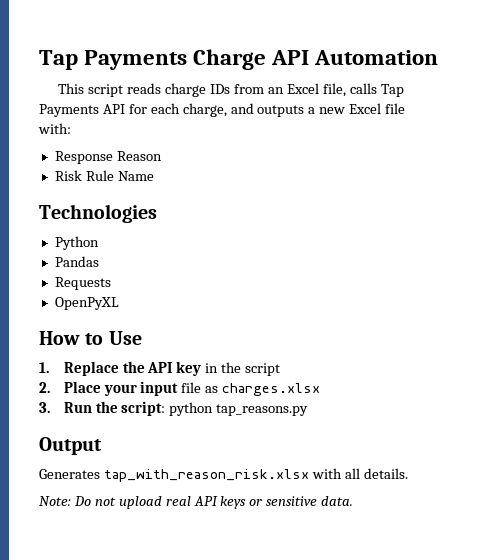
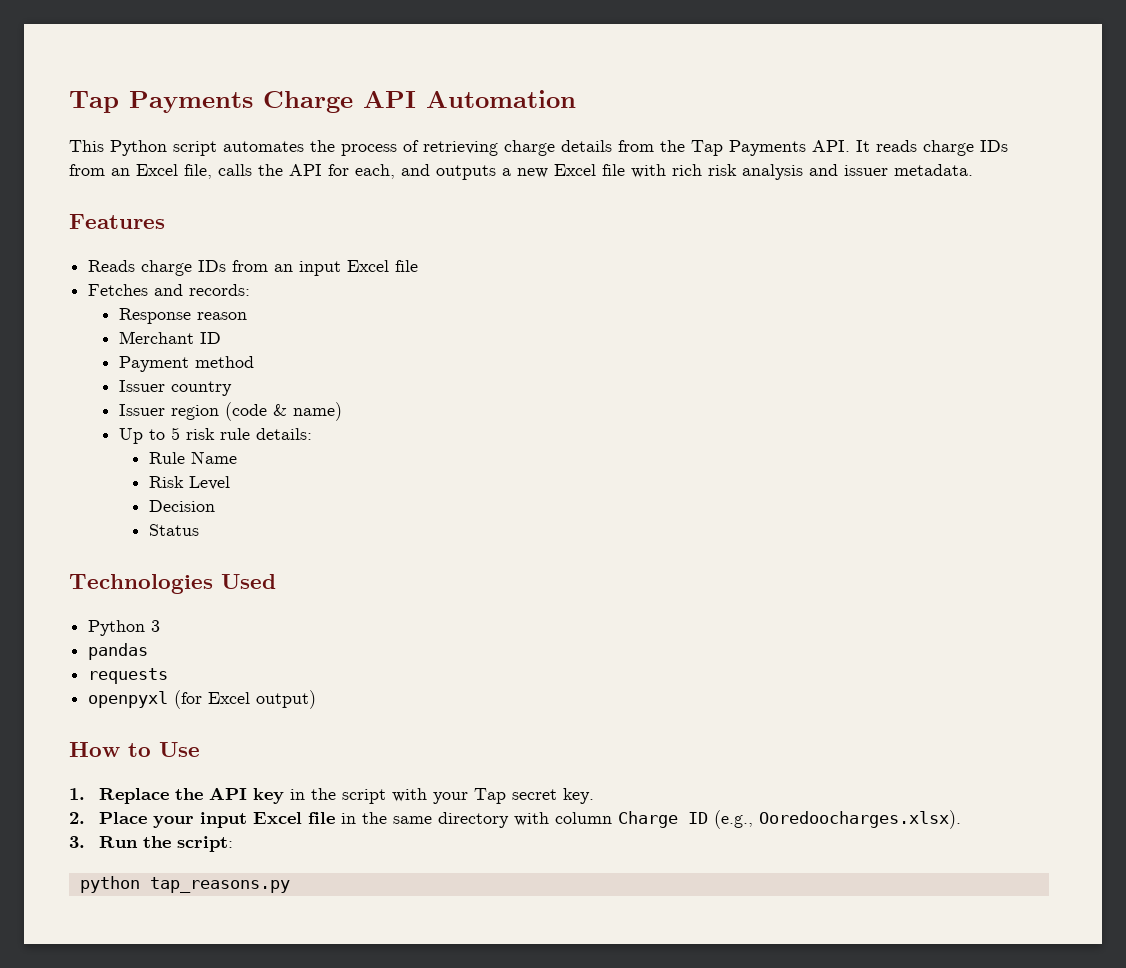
- This script reads charge IDs from an Excel file, calls Tap Payments API for each charge, and outputs a new Excel file with:
- Response Reason
- Risk Rule Name
+ This Python script automates the process of retrieving charge details from the Tap Payments API. It reads charge IDs from an Excel file, calls the API for each, and outputs a new Excel file with rich risk analysis and issuer metadata.
+ Features
+ Reads charge IDs from an input Excel file
+ Fetches and records:
+ Response reason
+ Merchant ID
+ Payment method
+ Issuer country
+ Issuer region (code & name)
+ Up to 5 risk rule details:
+ Rule Name
+ Risk Level
+ Decision
+ Status
- Technologies
- Python
- Pandas
- Requests
- OpenPyXL
+ Technologies Used
+ Python 3
+ pandas
+ requests
+ openpyxl (for Excel output)
- 1. Replace the API key in the script
+ 1. Replace the API key in the script with your Tap secret key.
- 2. Place your input file as charges.xlsx
+ 2. Place your input Excel file in the same directory with column Charge ID (e.g., Ooredoocharges.xlsx).
- 3. Run the script: python tap_reasons.py
+ 3. Run the script:
+ python tap_reasons.py
- Output
- Generates tap_with_reason_risk.xlsx with all details.
- Note: Do not upload real API keys or sensitive data.

